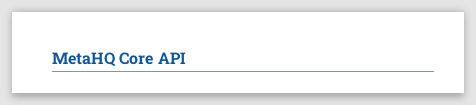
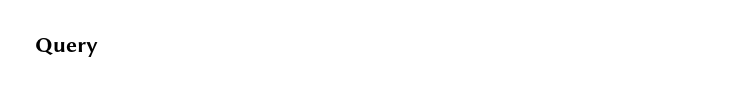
- MetaHQ Core API
+ Query

